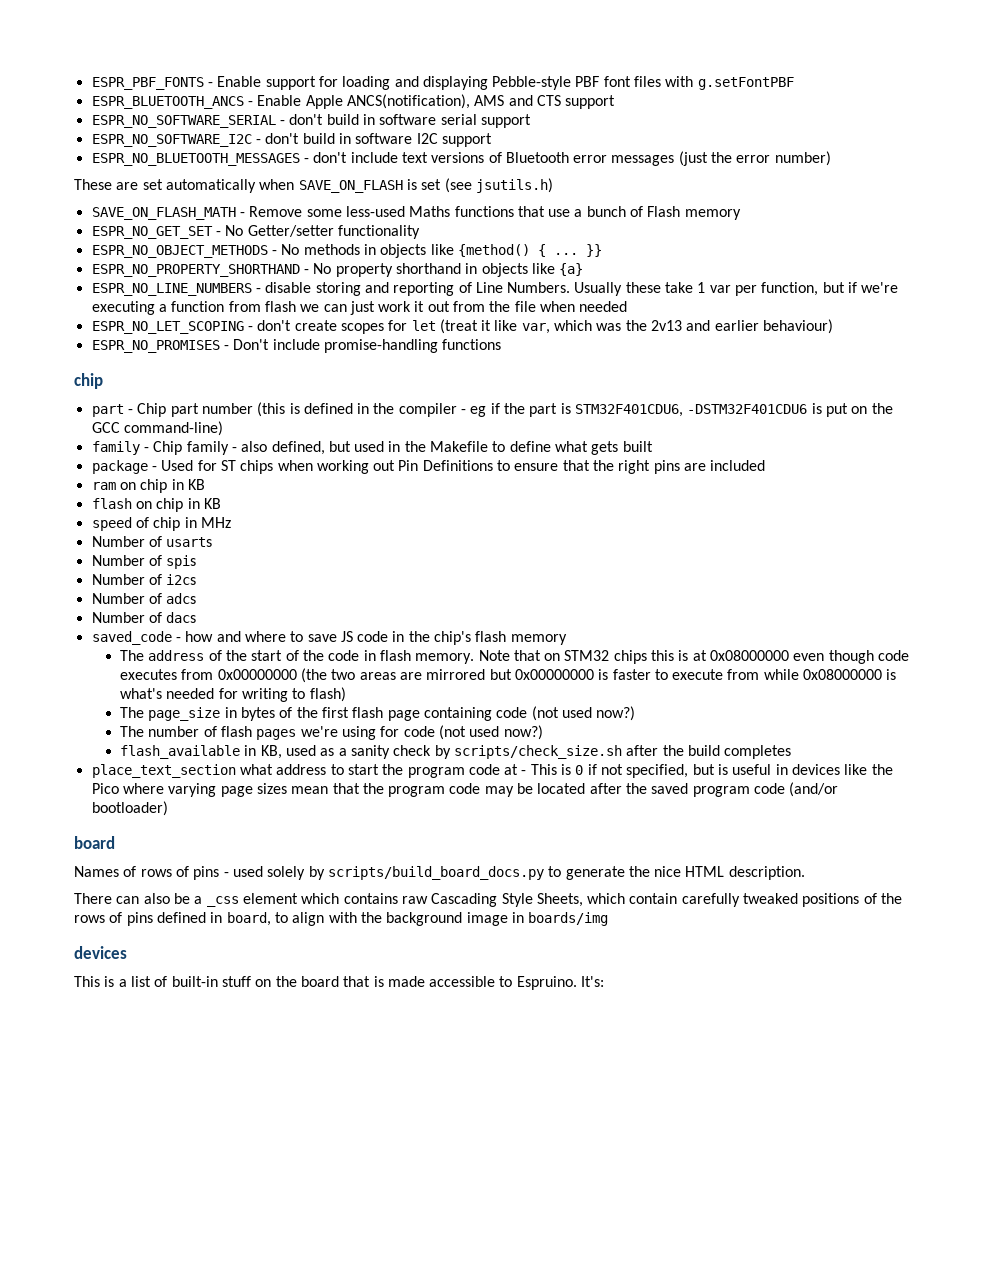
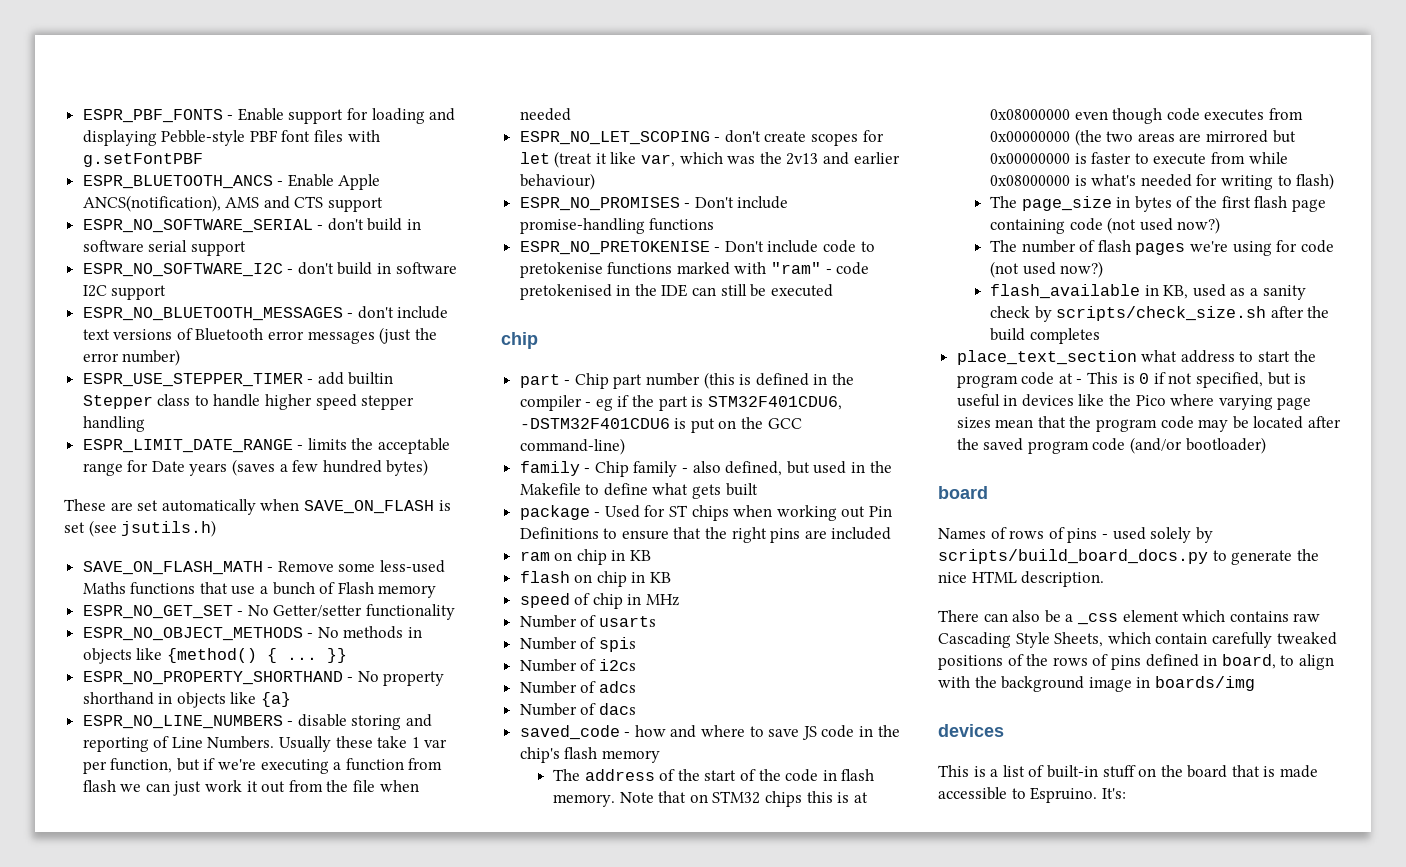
+ ESPR_USE_STEPPER_TIMER - add builtin Stepper class to handle higher speed stepper handling
+ ESPR_LIMIT_DATE_RANGE - limits the acceptable range for Date years (saves a few hundred bytes)
+ ESPR_NO_PRETOKENISE - Don't include code to pretokenise functions marked with "ram" - code pretokenised in the IDE can still be executed

